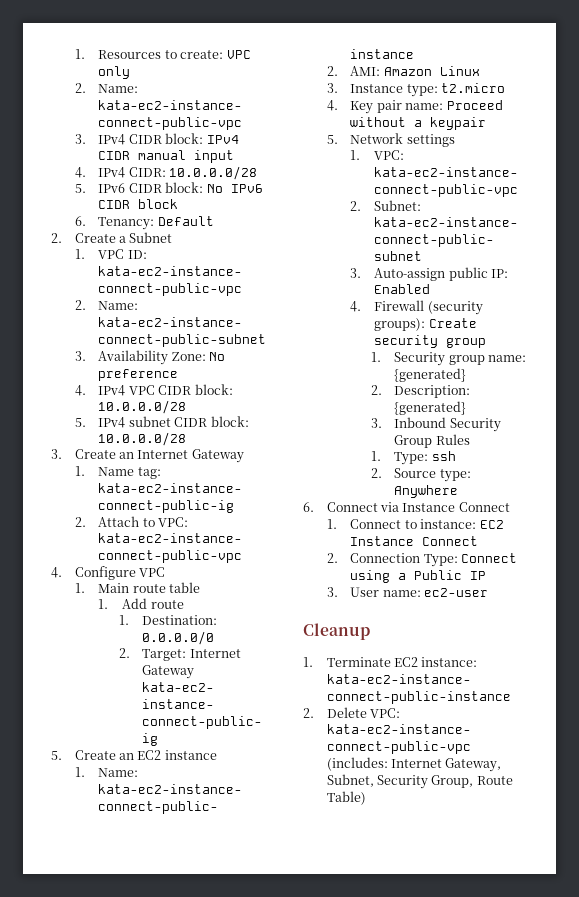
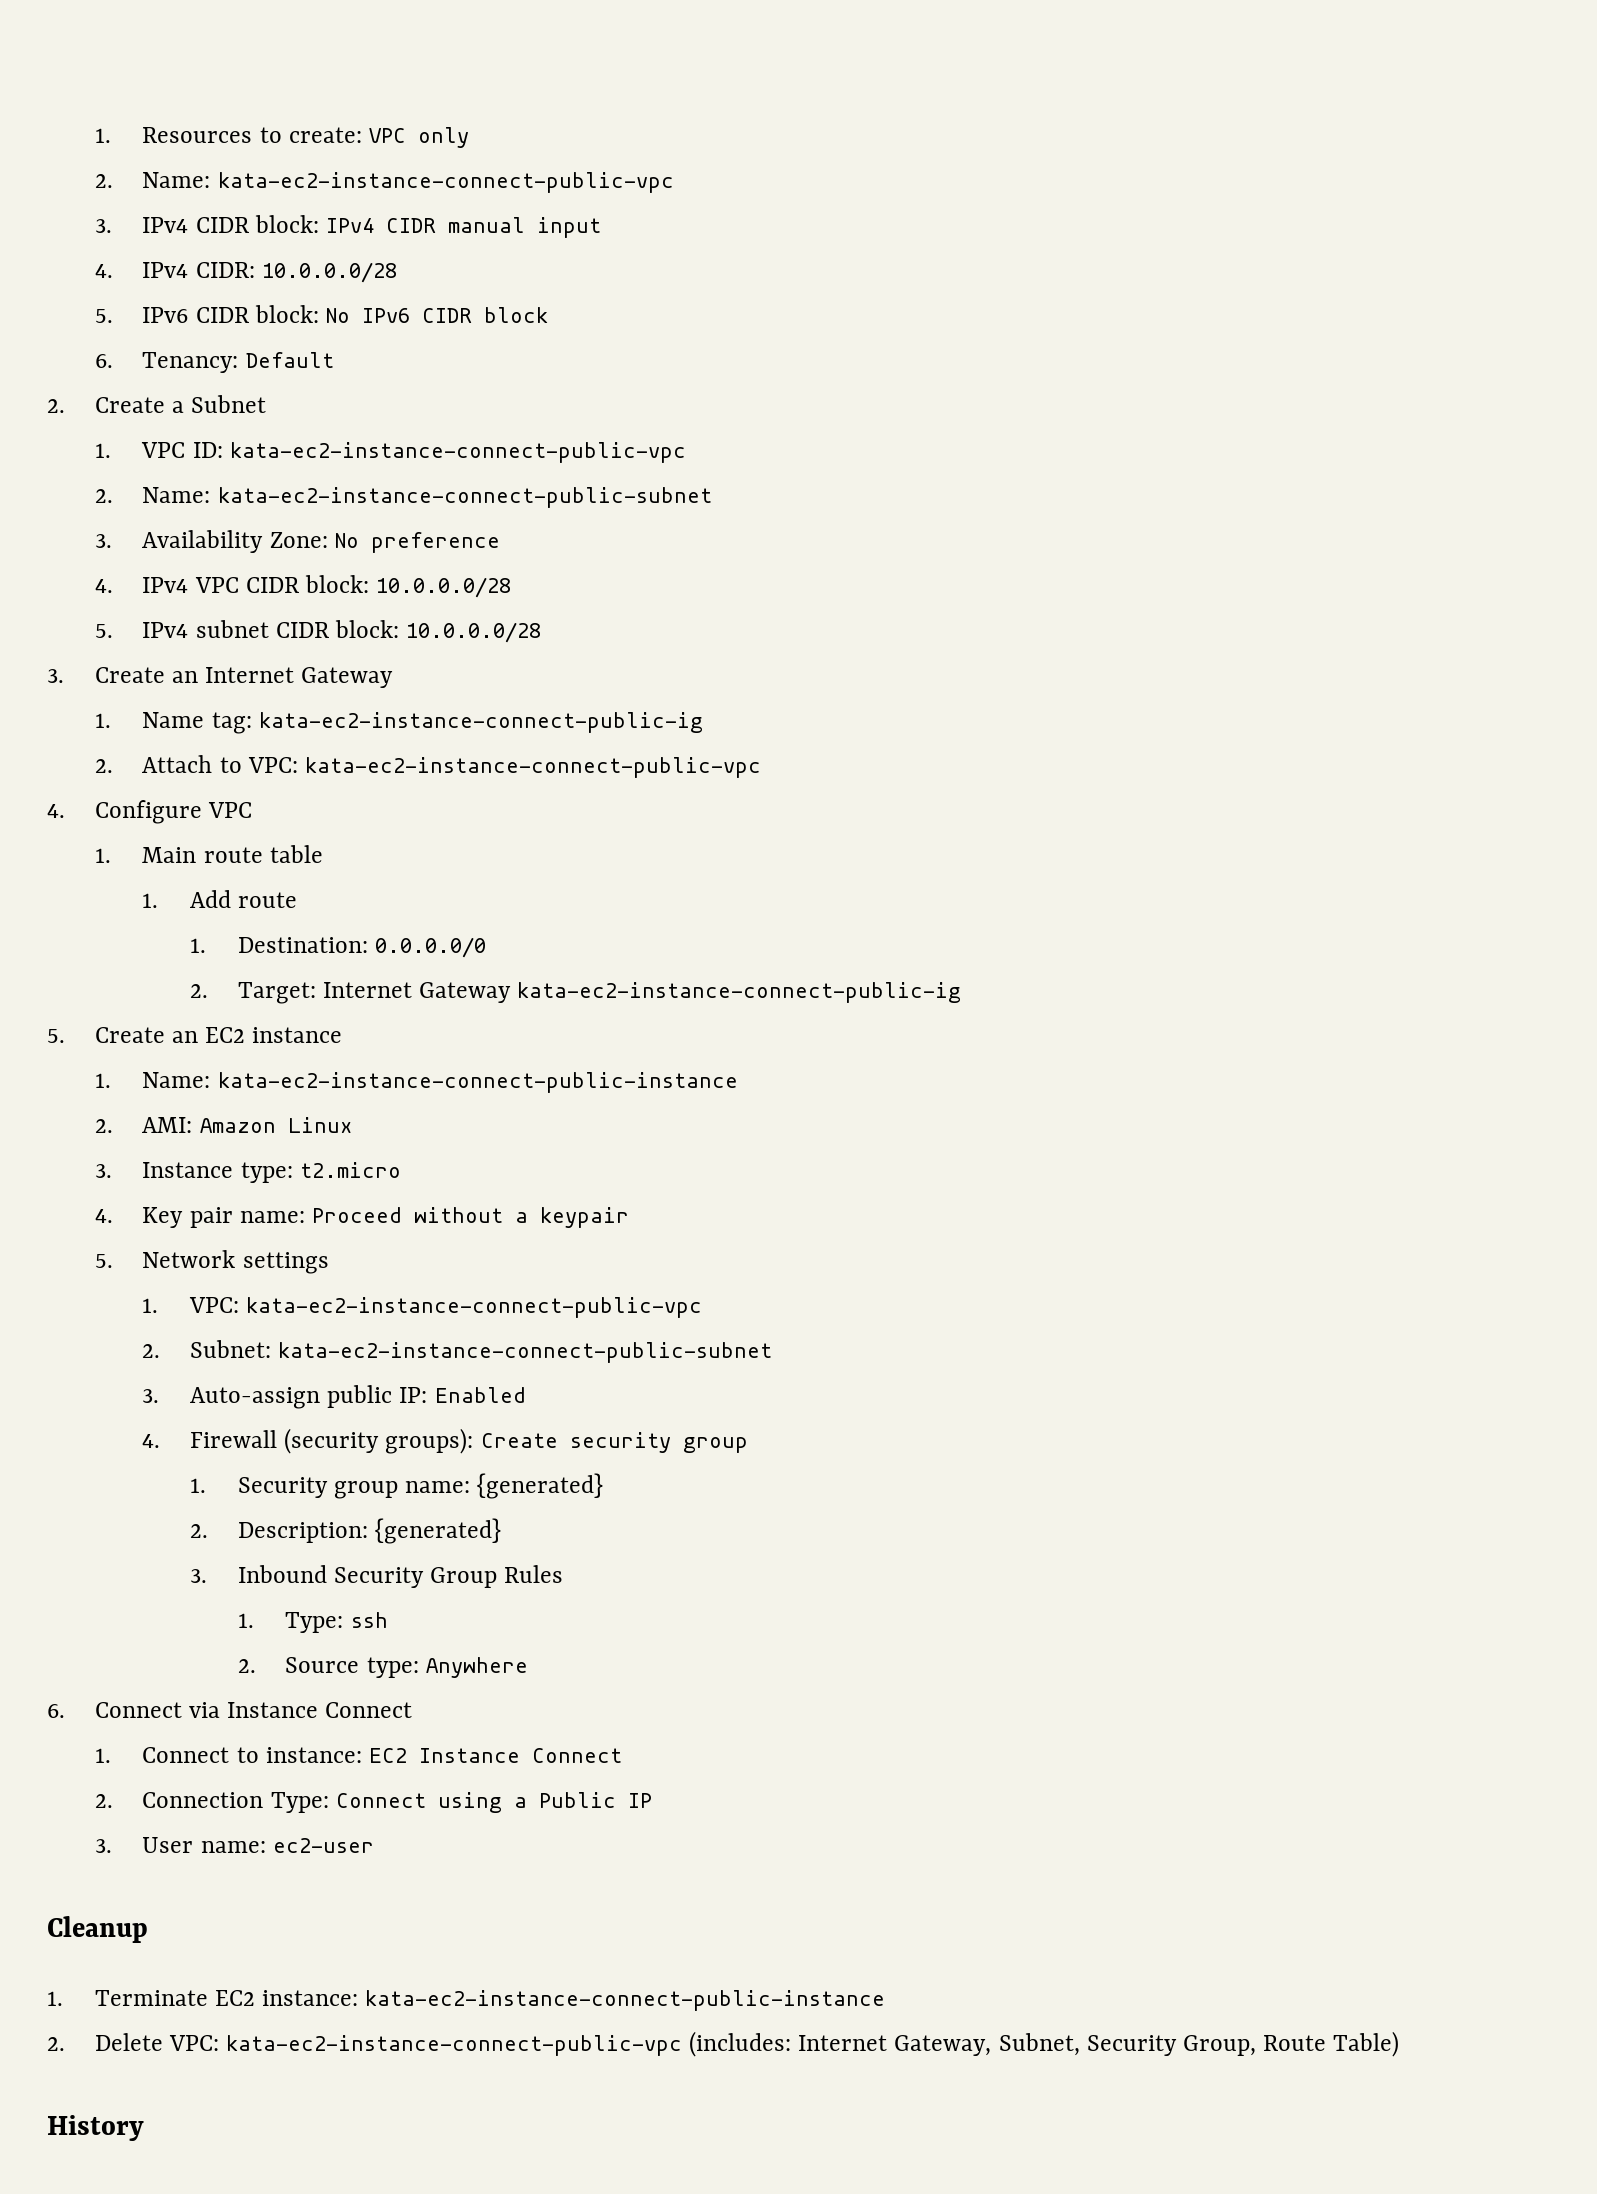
+ History

